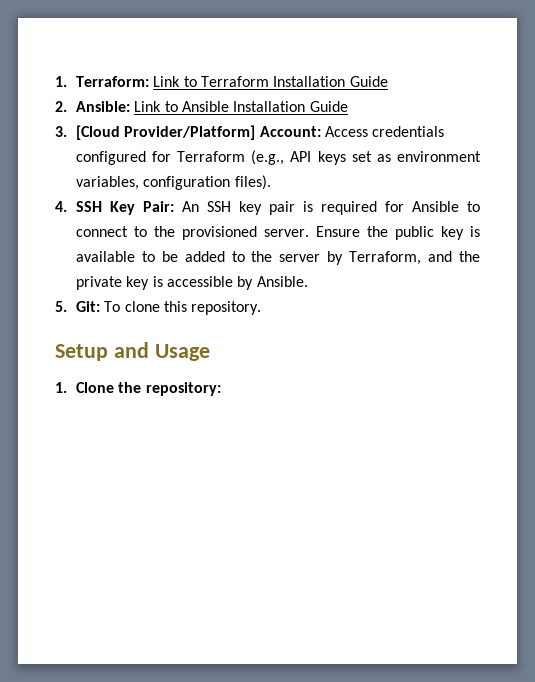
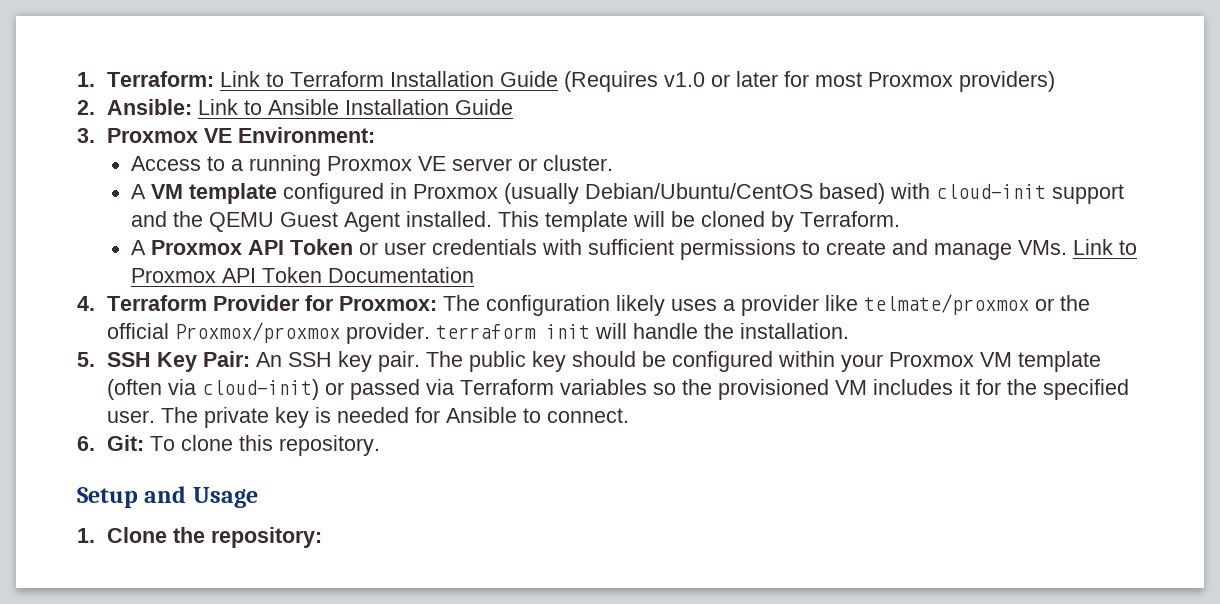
- 1. Terraform: Link to Terraform Installation Guide
+ 1. Terraform: Link to Terraform Installation Guide (Requires v1.0 or later for most Proxmox providers)
- 3. [Cloud Provider/Platform] Account: Access credentials configured for Terraform (e.g., API keys set as environment variables, configuration files).
- 4. SSH Key Pair: An SSH key pair is required for Ansible to connect to the provisioned server. Ensure the public key is available to be added to the server by Terraform, and the private key is accessible by Ansible.
- 5. Git: To clone this repository.
+ 3. Proxmox VE Environment:
+ Access to a running Proxmox VE server or cluster.
+ A VM template configured in Proxmox (usually Debian/Ubuntu/CentOS based) with cloud-init support and the QEMU Guest Agent installed. This template will be cloned by Terraform.
+ A Proxmox API Token or user credentials with sufficient permissions to create and manage VMs. Link to Proxmox API Token Documentation
+ 4. Terraform Provider for Proxmox: The configuration likely uses a provider like telmate/proxmox or the official Proxmox/proxmox provider. terraform init will handle the installation.
+ 5. SSH Key Pair: An SSH key pair. The public key should be configured within your Proxmox VM template (often via cloud-init) or passed via Terraform variables so the provisioned VM includes it for the specified user. The private key is needed for Ansible to connect.
+ 6. Git: To clone this repository.

